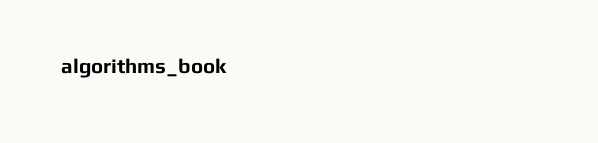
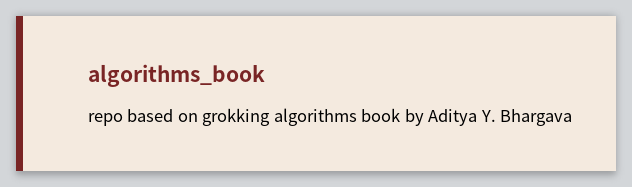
+ repo based on grokking algorithms book by Aditya Y. Bhargava

